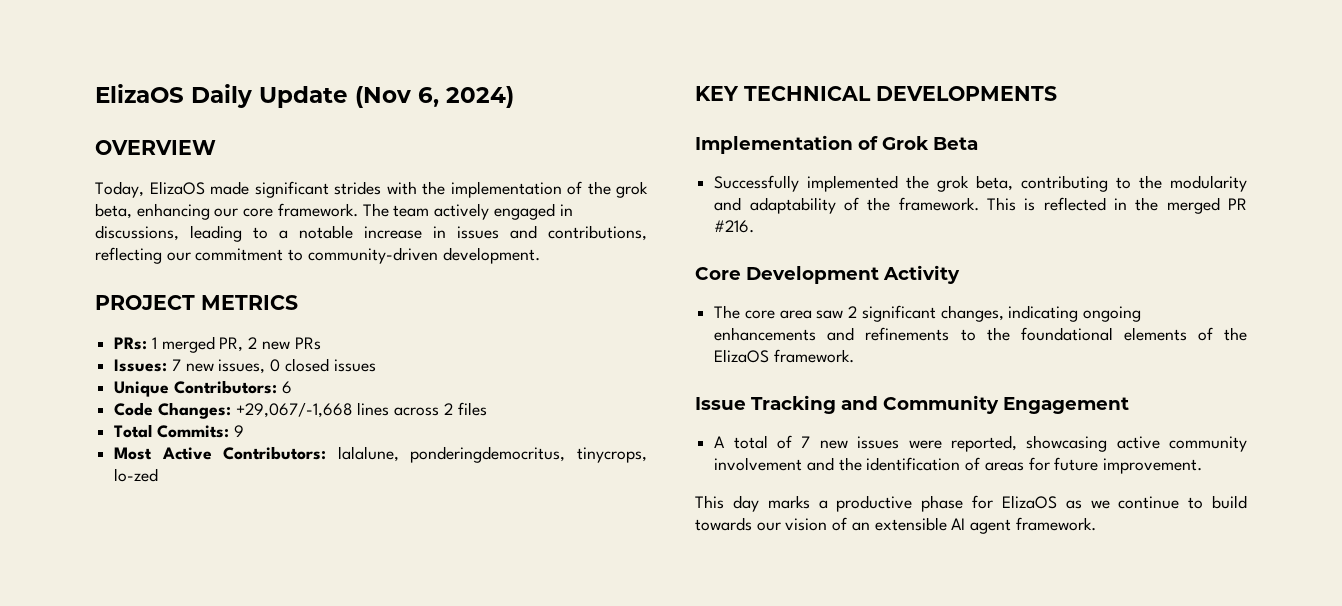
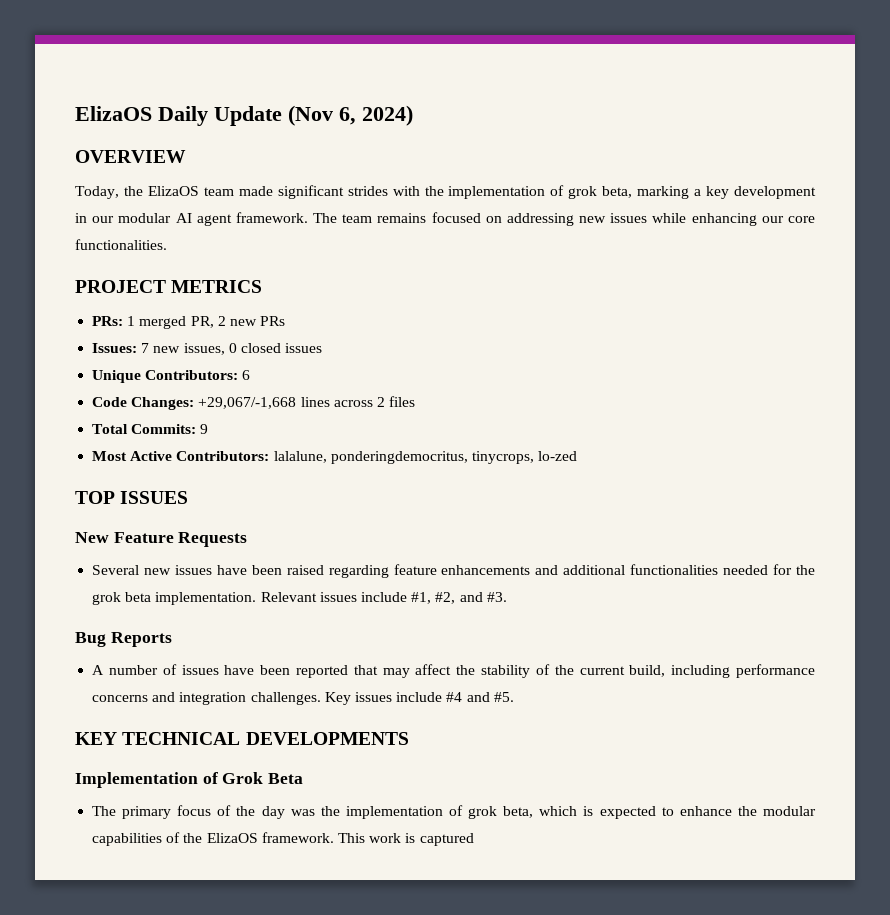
- Today, ElizaOS made significant strides with the implementation of the grok beta, enhancing our core framework. The team actively engaged in discussions, leading to a notable increase in issues and contributions, reflecting our commitment to community-driven development.
+ Today, the ElizaOS team made significant strides with the implementation of grok beta, marking a key development in our modular AI agent framework. The team remains focused on addressing new issues while enhancing our core functionalities.
+ TOP ISSUES
+ New Feature Requests
+ Several new issues have been raised regarding feature enhancements and additional functionalities needed for the grok beta implementation. Relevant issues include #1, #2, and #3.
+ Bug Reports
+ A number of issues have been reported that may affect the stability of the current build, including performance concerns and integration challenges. Key issues include #4 and #5.
- Successfully implemented the grok beta, contributing to the modularity and adaptability of the framework. This is reflected in the merged PR #216.
- Core Development Activity
- The core area saw 2 significant changes, indicating ongoing enhancements and refinements to the foundational elements of the ElizaOS framework.
- Issue Tracking and Community Engagement
- A total of 7 new issues were reported, showcasing active community involvement and the identification of areas for future improvement.
- This day marks a productive phase for ElizaOS as we continue to build towards our vision of an extensible AI agent framework.
+ The primary focus of the day was the implementation of grok beta, which is expected to enhance the modular capabilities of the ElizaOS framework. This work is captured

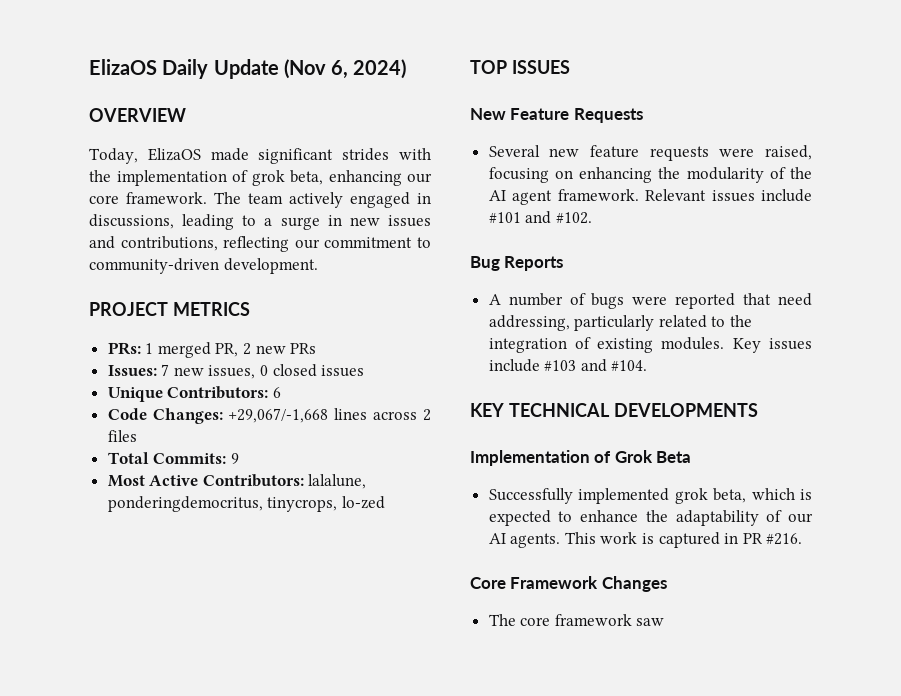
- Today, the ElizaOS team made significant strides with the implementation of grok beta, marking a key development in our modular AI agent framework. The team remains focused on addressing new issues while enhancing our core functionalities.
+ Today, ElizaOS made significant strides with the implementation of grok beta, enhancing our core framework. The team actively engaged in discussions, leading to a surge in new issues and contributions, reflecting our commitment to community-driven development.
- Several new issues have been raised regarding feature enhancements and additional functionalities needed for the grok beta implementation. Relevant issues include #1, #2, and #3.
+ Several new feature requests were raised, focusing on enhancing the modularity of the AI agent framework. Relevant issues include #101 and #102.
- A number of issues have been reported that may affect the stability of the current build, including performance concerns and integration challenges. Key issues include #4 and #5.
+ A number of bugs were reported that need addressing, particularly related to the integration of existing modules. Key issues include #103 and #104.
- The primary focus of the day was the implementation of grok beta, which is expected to enhance the modular capabilities of the ElizaOS framework. This work is captured
+ Successfully implemented grok beta, which is expected to enhance the adaptability of our AI agents. This work is captured in PR #216.
+ Core Framework Changes
+ The core framework saw

